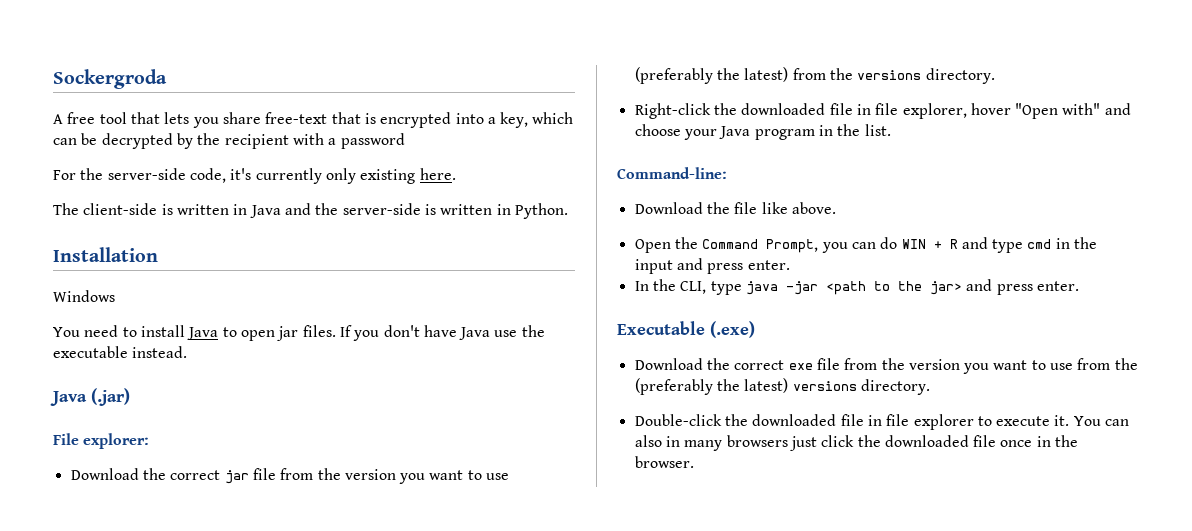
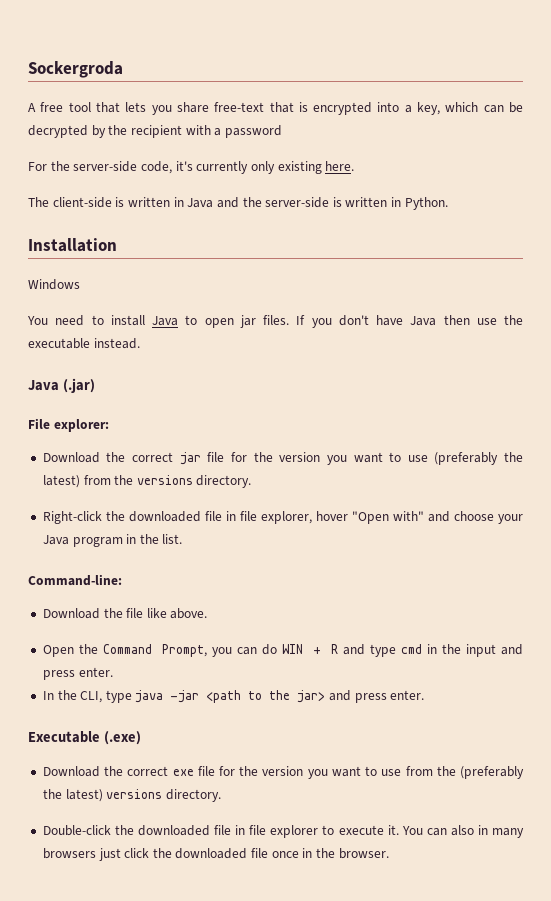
- If you don't have Java use the executable instead.
+ If you don't have Java then use the executable instead.
- Download the correct jar file from the version you want to use (preferably the latest) from the versions directory.
+ Download the correct jar file for the version you want to use (preferably the latest) from the versions directory.
- Download the correct exe file from the version you want to use from the (preferably the latest) versions directory.
+ Download the correct exe file for the version you want to use from the (preferably the latest) versions directory.

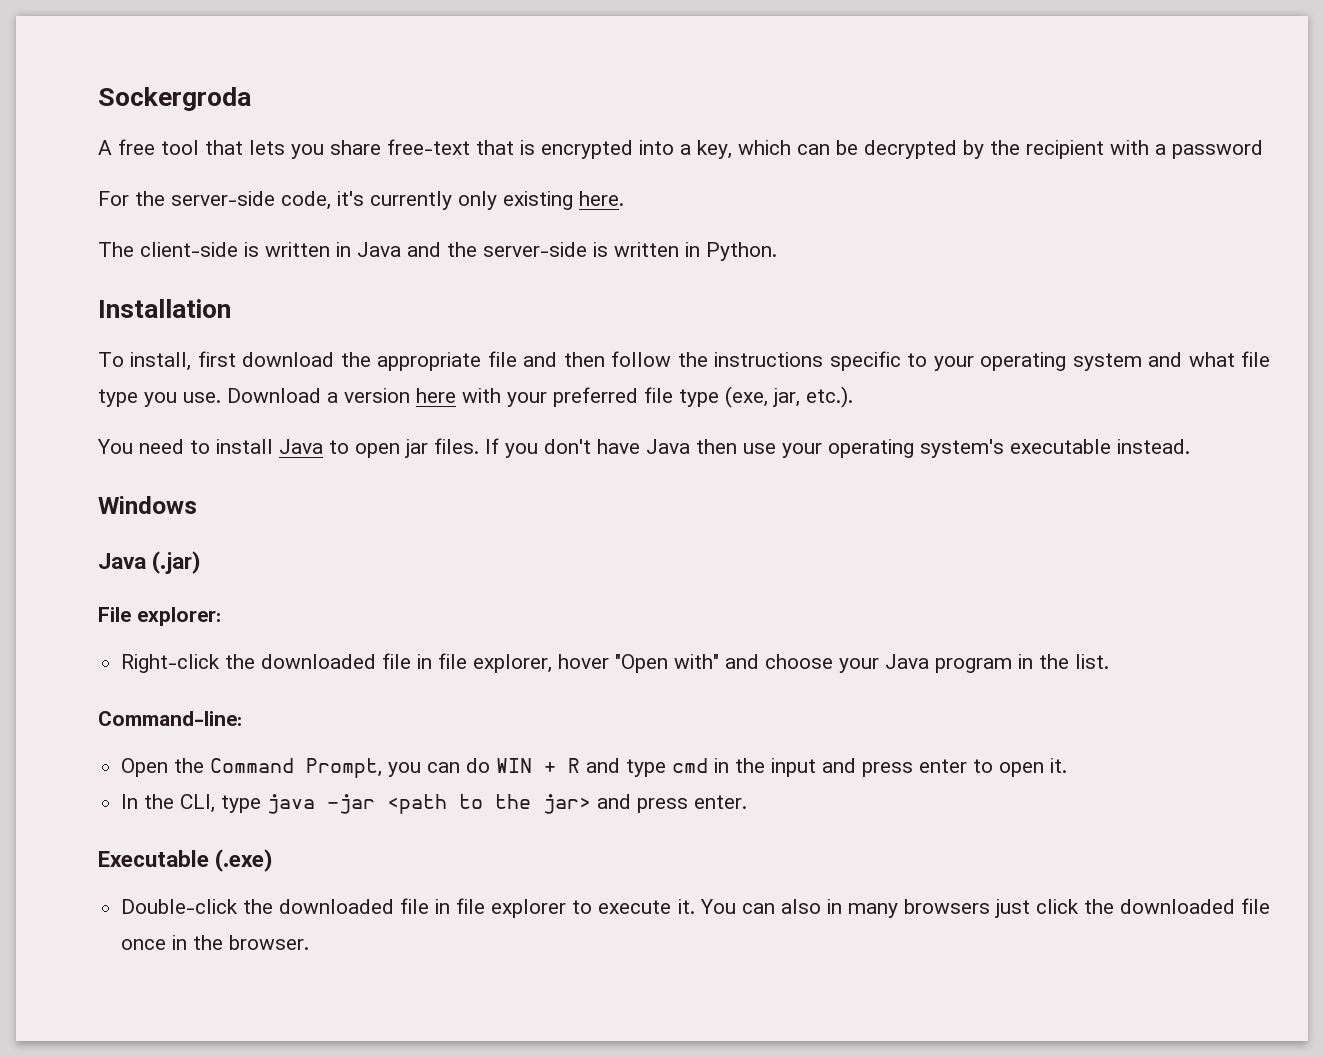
- Windows
+ To install, first download the appropriate file and then follow the instructions specific to your operating system and what file type you use. Download a version here with your preferred file type (exe, jar, etc.).
- If you don't have Java then use the executable instead.
+ If you don't have Java then use your operating system's executable instead.
+ Windows
- Download the correct jar file for the version you want to use (preferably the latest) from the versions directory.
- Download the file like above.
- Open the Command Prompt, you can do WIN + R and type cmd in the input and press enter.
+ Open the Command Prompt, you can do WIN + R and type cmd in the input and press enter to open it.
- Download the correct exe file for the version you want to use from the (preferably the latest) versions directory.

